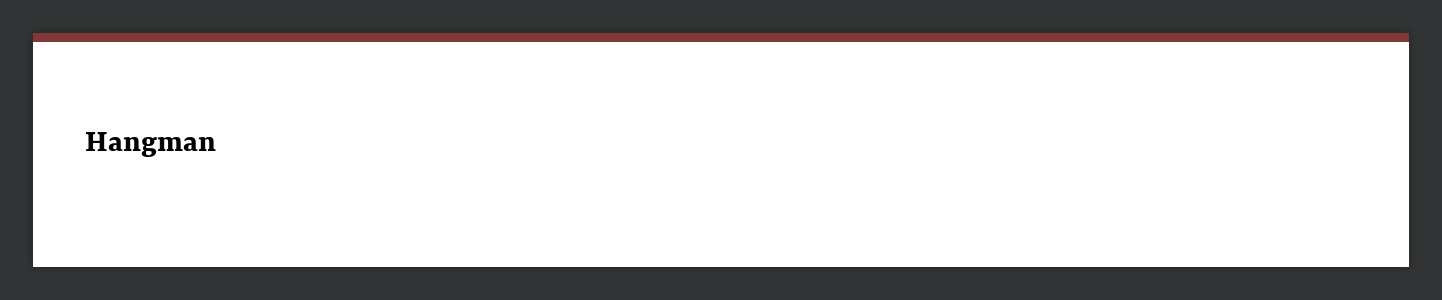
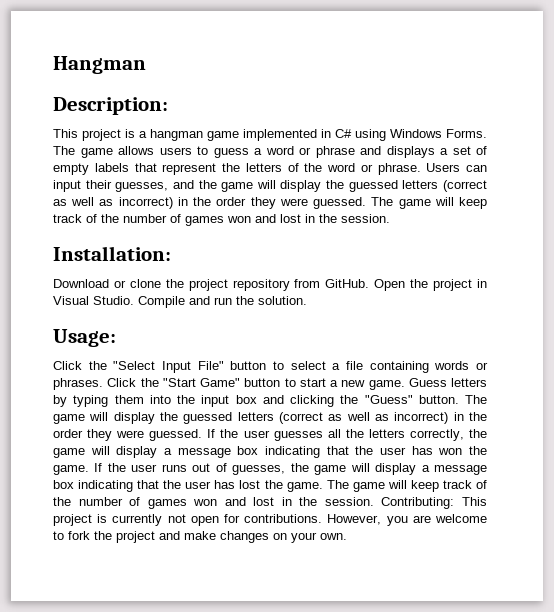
+ Description:
+ This project is a hangman game implemented in C# using Windows Forms. The game allows users to guess a word or phrase and displays a set of empty labels that represent the letters of the word or phrase. Users can input their guesses, and the game will display the guessed letters (correct as well as incorrect) in the order they were guessed. The game will keep track of the number of games won and lost in the session.
+ Installation:
+ Download or clone the project repository from GitHub. Open the project in Visual Studio. Compile and run the solution.
+ Usage:
+ Click the "Select Input File" button to select a file containing words or phrases. Click the "Start Game" button to start a new game. Guess letters by typing them into the input box and clicking the "Guess" button. The game will display the guessed letters (correct as well as incorrect) in the order they were guessed. If the user guesses all the letters correctly, the game will display a message box indicating that the user has won the game. If the user runs out of guesses, the game will display a message box indicating that the user has lost the game. The game will keep track of the number of games won and lost in the session. Contributing: This project is currently not open for contributions. However, you are welcome to fork the project and make changes on your own.

